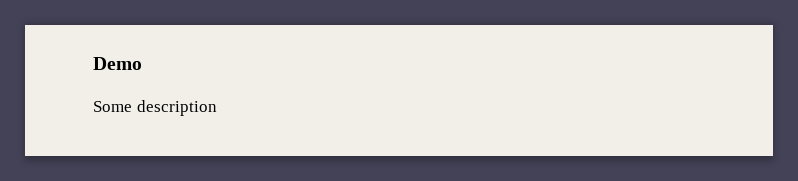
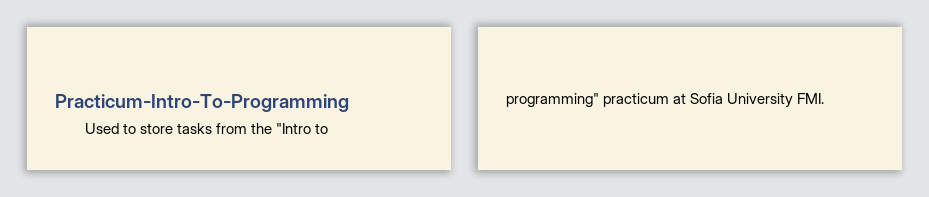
- Demo
- Some description
+ Practicum-Intro-To-Programming
+ Used to store tasks from the "Intro to programming" practicum at Sofia University FMI.

